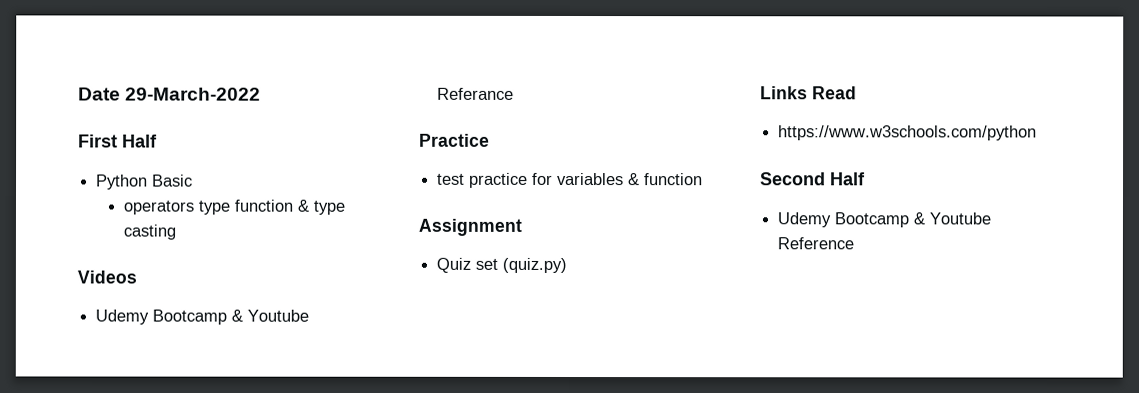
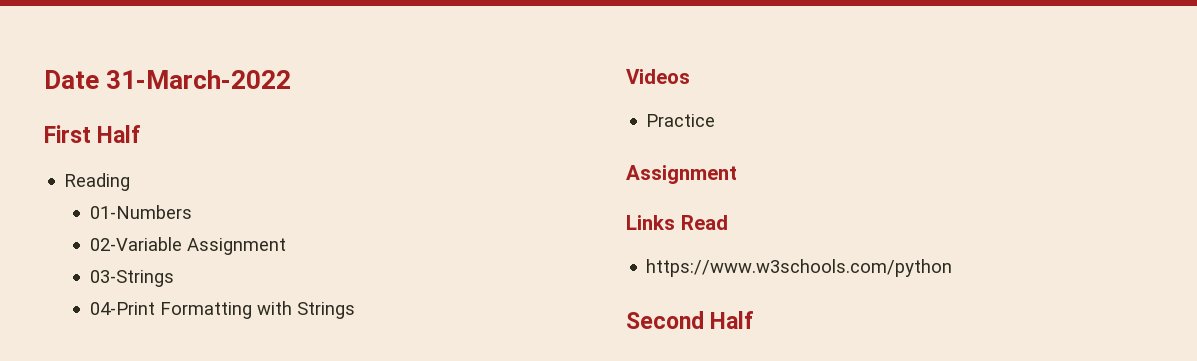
- Date 29-March-2022
+ Date 31-March-2022
- Python Basic
- operators type function & type casting
+ Reading
+ 01-Numbers
+ 02-Variable Assignment
+ 03-Strings
+ 04-Print Formatting with Strings
  Videos
- Udemy Bootcamp & Youtube Referance
  Practice
- test practice for variables & function
  Assignment
- Quiz set (quiz.py)
- Udemy Bootcamp & Youtube Reference

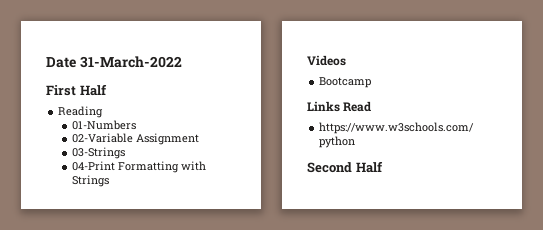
- Practice
- Assignment
+ Bootcamp

